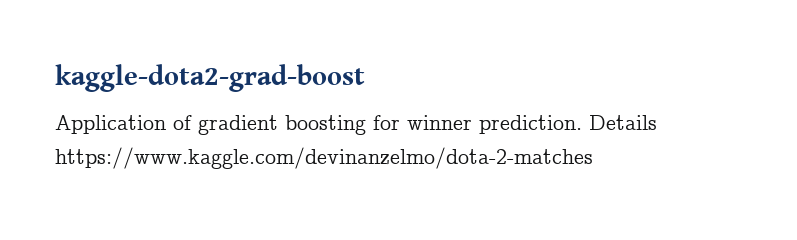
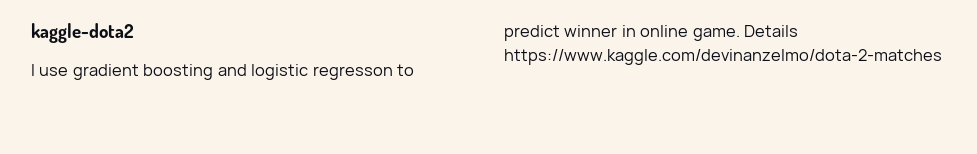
- kaggle-dota2-grad-boost
- Application of gradient boosting for winner prediction.
+ kaggle-dota2
+ I use gradient boosting and logistic regresson to predict winner in online game.

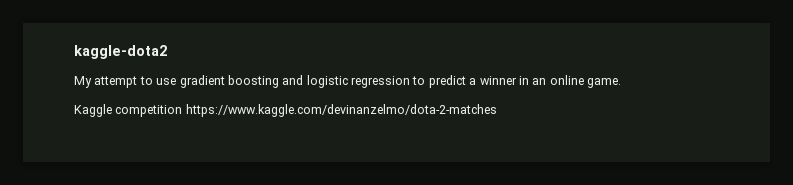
- I use gradient boosting and logistic regresson to predict winner in online game. Details https://www.kaggle.com/devinanzelmo/dota-2-matches
+ My attempt to use gradient boosting and logistic regression to predict a winner in an online game.
+ Kaggle competition https://www.kaggle.com/devinanzelmo/dota-2-matches

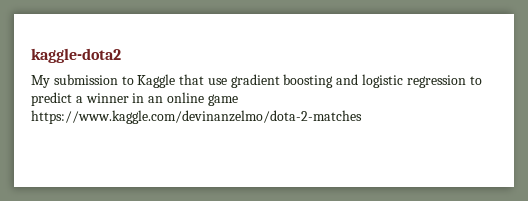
- My attempt to use gradient boosting and logistic regression to predict a winner in an online game.
- Kaggle competition https://www.kaggle.com/devinanzelmo/dota-2-matches
+ My submission to Kaggle that use gradient boosting and logistic regression to predict a winner in an online game https://www.kaggle.com/devinanzelmo/dota-2-matches

